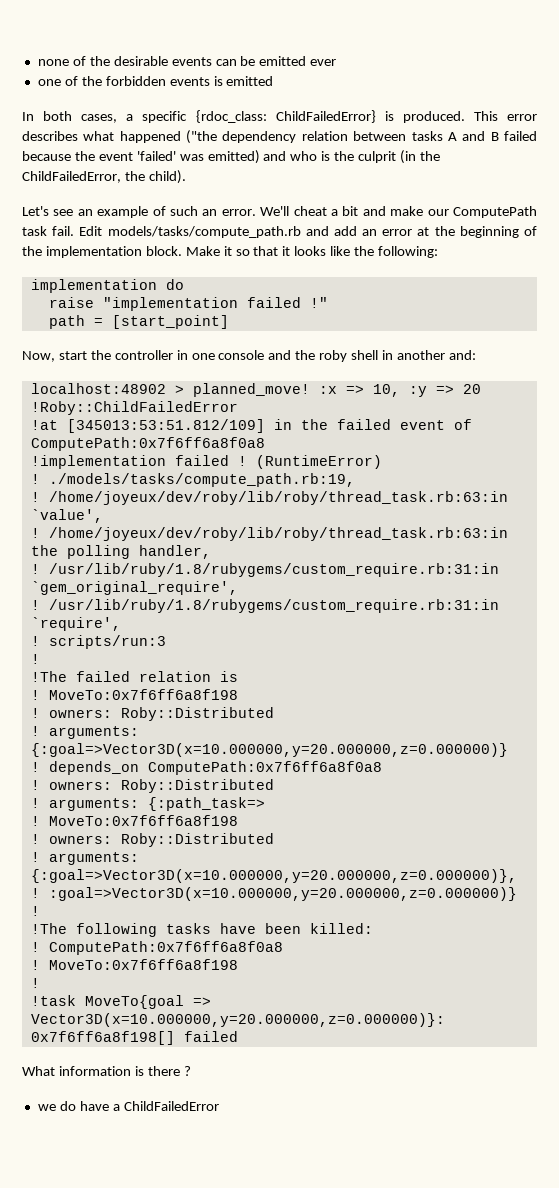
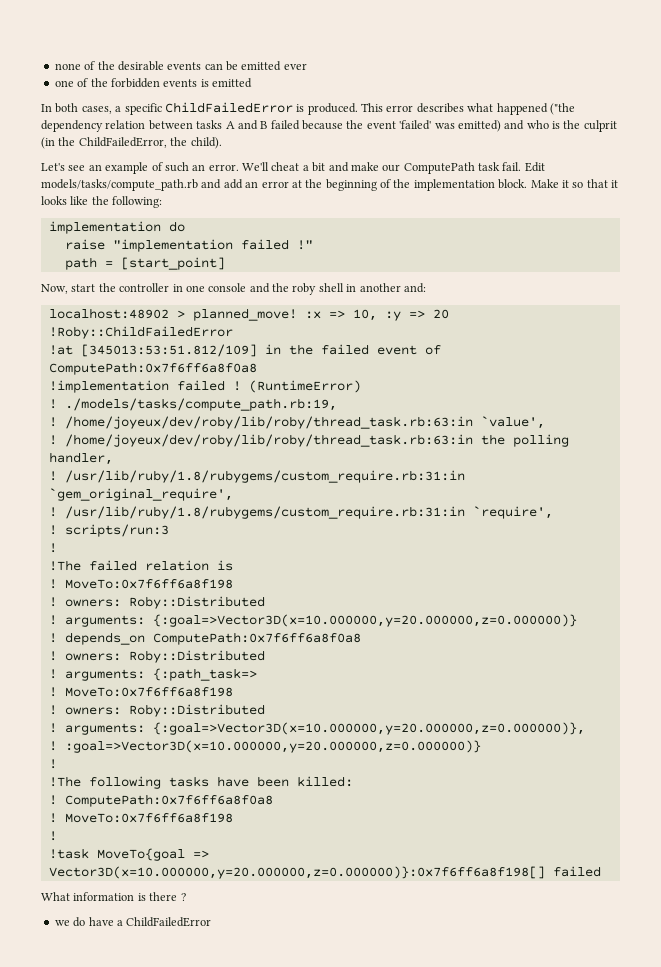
- In both cases, a specific {rdoc_class: ChildFailedError} is produced.
+ In both cases, a specific ChildFailedError is produced.

